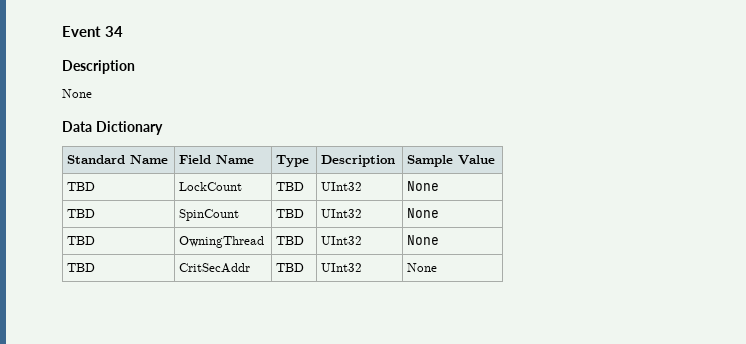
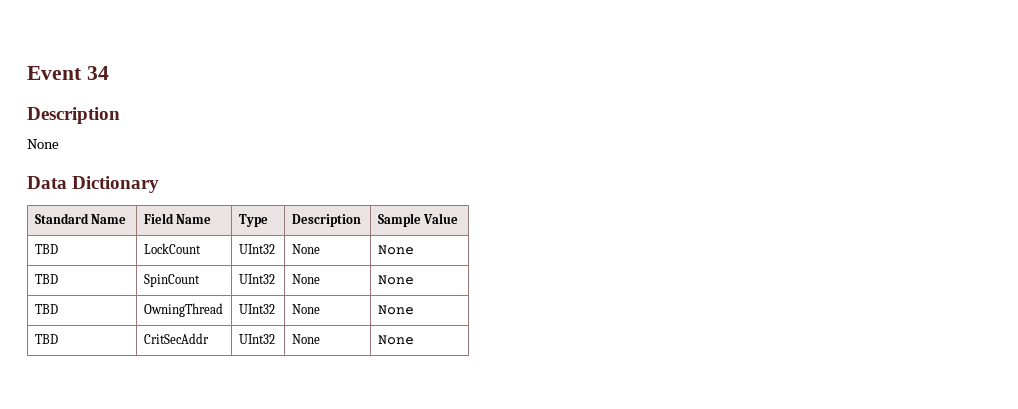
- TBD | LockCount | TBD | UInt32 | None
+ TBD | LockCount | UInt32 | None | None
- TBD | SpinCount | TBD | UInt32 | None
+ TBD | SpinCount | UInt32 | None | None
- TBD | OwningThread | TBD | UInt32 | None
+ TBD | OwningThread | UInt32 | None | None
- TBD | CritSecAddr | TBD | UInt32 | None
+ TBD | CritSecAddr | UInt32 | None | None

